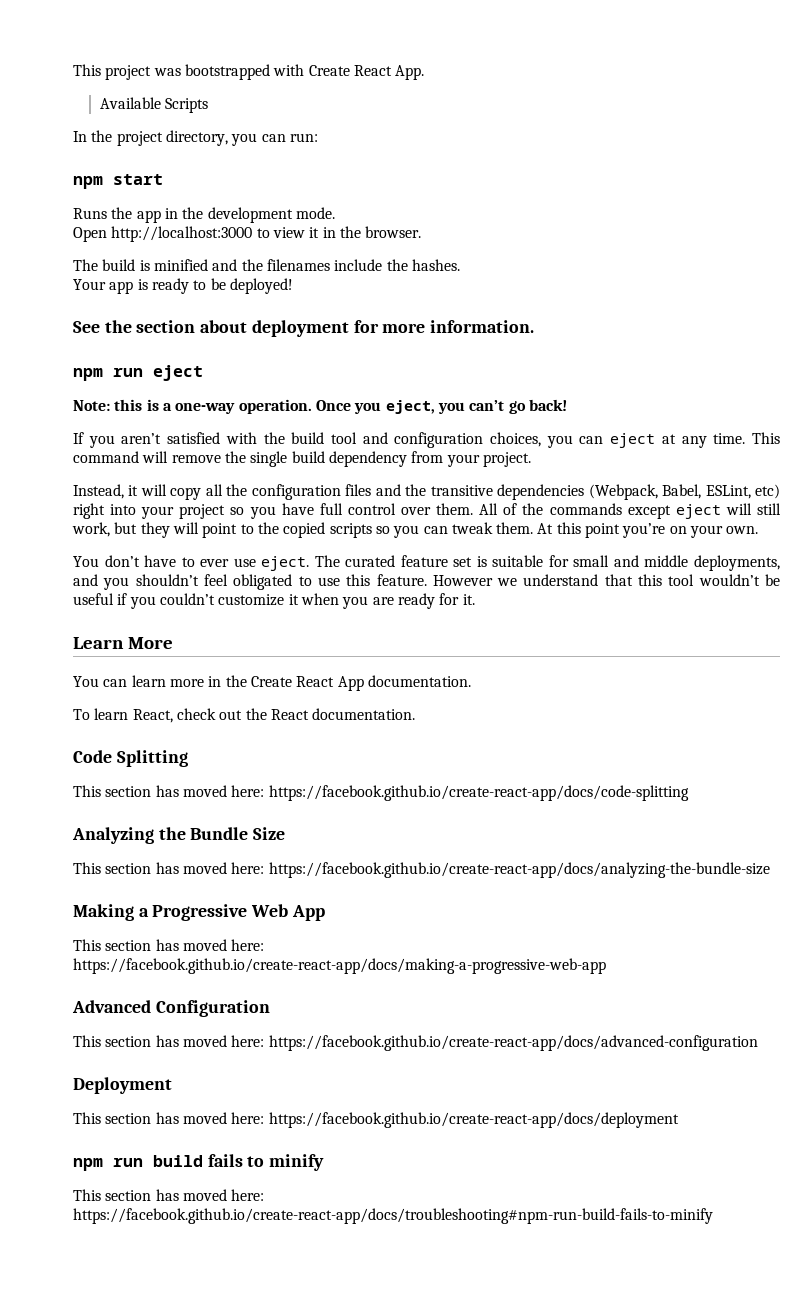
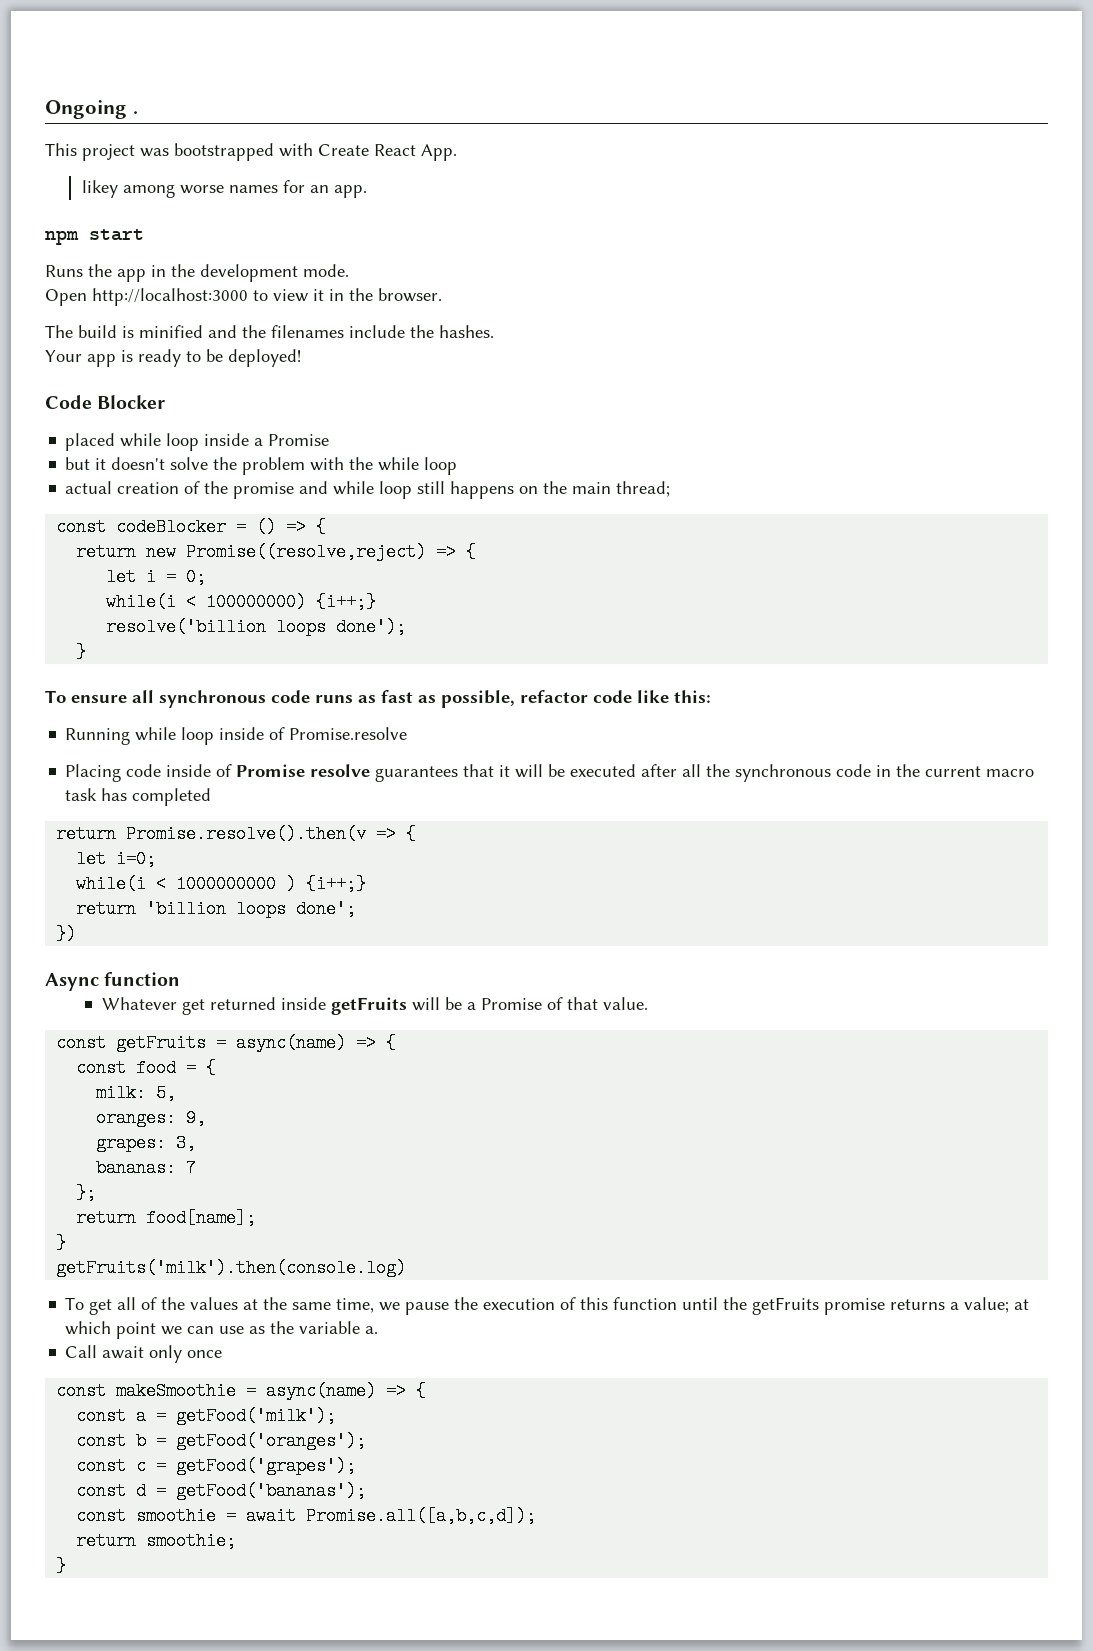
+ Ongoing .
- Available Scripts
- In the project directory, you can run:
+ likey among worse names for an app.
- See the section about deployment for more information.
- npm run eject
- Note: this is a one-way operation. Once you eject, you can’t go back!
- If you aren’t satisfied with the build tool and configuration choices, you can eject at any time. This command will remove the single build dependency from your project.
- Instead, it will copy all the configuration files and the transitive dependencies (Webpack, Babel, ESLint, etc) right into your project so you have full control over them. All of the commands except eject will still work, but they will point to the copied scripts so you can tweak them. At this point you’re on your own.
- You don’t have to ever use eject. The curated feature set is suitable for small and middle deployments, and you shouldn’t feel obligated to use this feature. However we understand that this tool wouldn’t be useful if you couldn’t customize it when you are ready for it.
- Learn More
- You can learn more in the Create React App documentation.
- To learn React, check out the React documentation.
- Code Splitting
- This section has moved here: https://facebook.github.io/create-react-app/docs/code-splitting
- Analyzing the Bundle Size
- This section has moved here: https://facebook.github.io/create-react-app/docs/analyzing-the-bundle-size
- Making a Progressive Web App
- This section has moved here: https://facebook.github.io/create-react-app/docs/making-a-progressive-web-app
- Advanced Configuration
- This section has moved here: https://facebook.github.io/create-react-app/docs/advanced-configuration
- Deployment
- This section has moved here: https://facebook.github.io/create-react-app/docs/deployment
- npm run build fails to minify
- This section has moved here: https://facebook.github.io/create-react-app/docs/troubleshooting#npm-run-build-fails-to-minify
+ Code Blocker
+ placed while loop inside a Promise
+ but it doesn't solve the problem with the while loop
+ actual creation of the promise and while loop still happens on the main thread;
+ const codeBlocker = () => {
+ return new Promise((resolve,reject) => {
+ let i = 0;
+ while(i < 100000000) {i++;}
+ resolve('billion loops done');
+ }
+ To ensure all synchronous code runs as fast as possible, refactor code like this:
+ Running while loop inside of Promise.resolve
+ Placing code inside of Promise resolve guarantees that it will be executed after all the synchronous code in the current macro task has completed
+ return Promise.resolve().then(v => {
+ let i=0;
+ while(i < 1000000000 ) {i++;}
+ return 'billion loops done';
+ })
+ Async function
+ Whatever get returned inside getFruits will be a Promise of that value.
+ const getFruits = async(name) => {
+ const food = {
+ milk: 5,
+ oranges: 9,
+ grapes: 3,
+ bananas: 7
+ };
+ return food[name];
+ }
+ getFruits('milk').then(console.log)
+ To get all of the values at the same time, we pause the execution of this function until the getFruits promise returns a value; at which point we can use as the variable a.
+ Call await only once
+ const makeSmoothie = async(name) => {
+ const a = getFood('milk');
+ const b = getFood('oranges');
+ const c = getFood('grapes');
+ const d = getFood('bananas');
+ const smoothie = await Promise.all([a,b,c,d]);
+ return smoothie;
+ }

